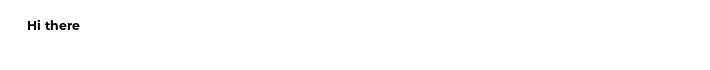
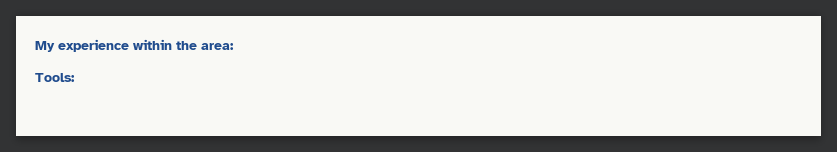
- Hi there
+ My experience within the area:
+ Tools:

